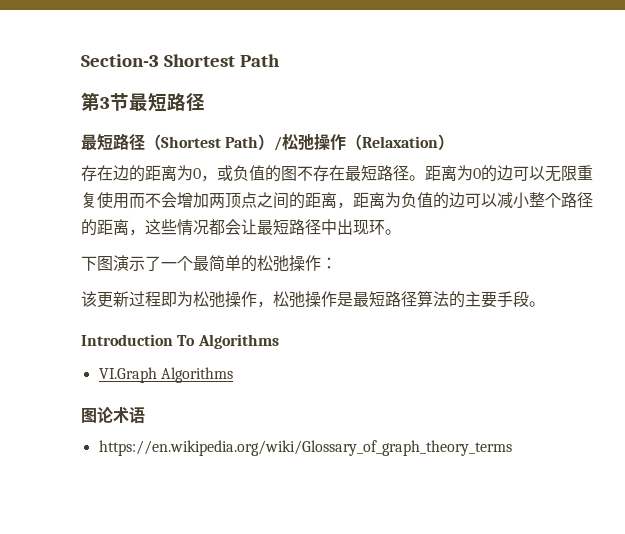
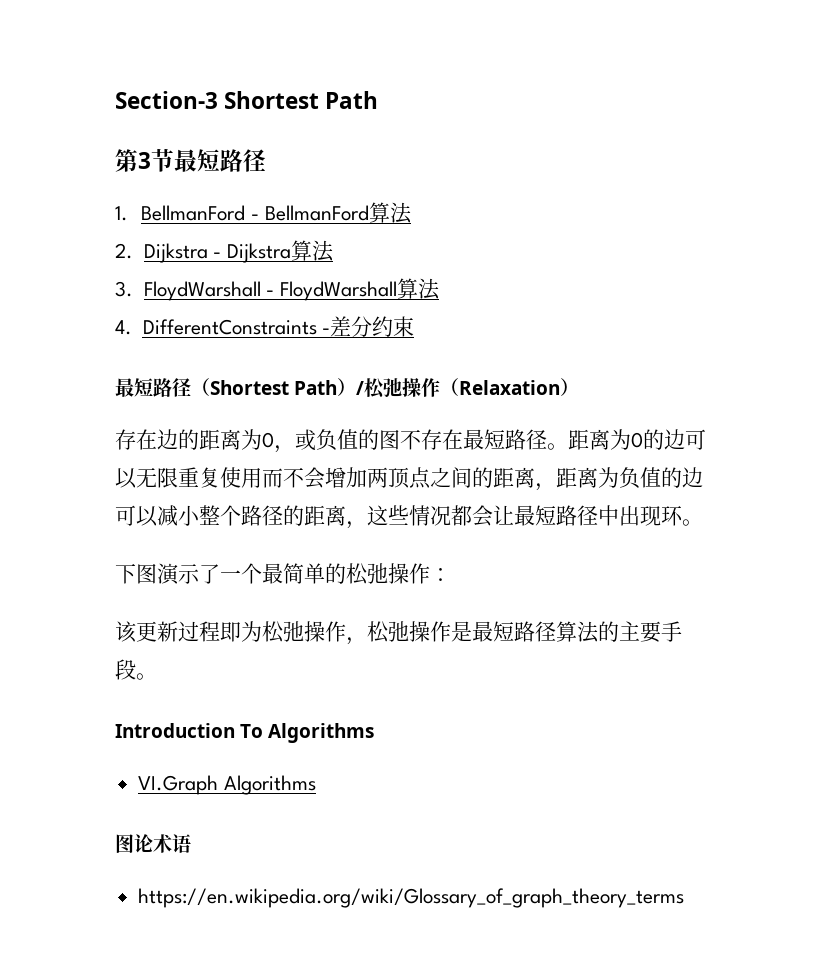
+ 1. BellmanFord - BellmanFord算法
+ 2. Dijkstra - Dijkstra算法
+ 3. FloydWarshall - FloydWarshall算法
+ 4. DifferentConstraints -差分约束

